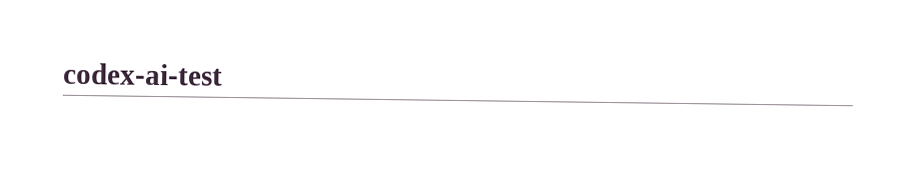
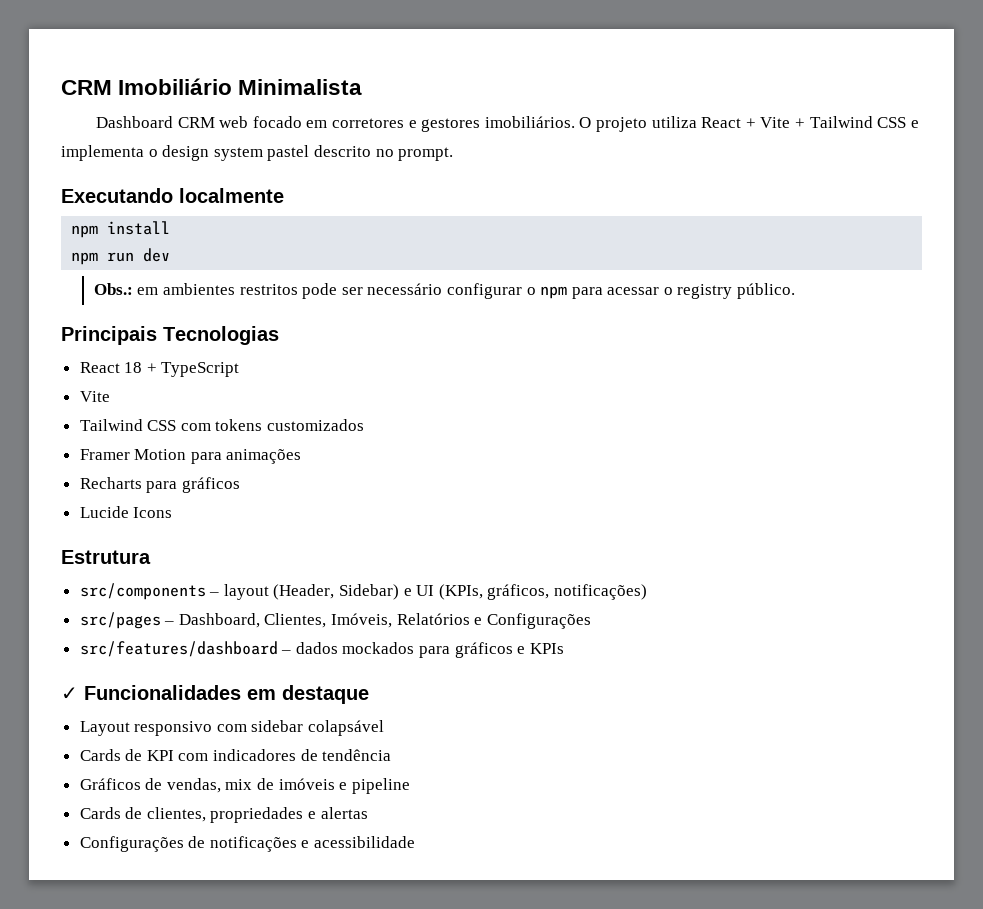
- codex-ai-test
+ CRM Imobiliário Minimalista
+ Dashboard CRM web focado em corretores e gestores imobiliários. O projeto utiliza React + Vite + Tailwind CSS e implementa o design system pastel descrito no prompt.
+ Executando localmente
+ npm install
+ npm run dev
+ Obs.: em ambientes restritos pode ser necessário configurar o npm para acessar o registry público.
+ Principais Tecnologias
+ React 18 + TypeScript
+ Vite
+ Tailwind CSS com tokens customizados
+ Framer Motion para animações
+ Recharts para gráficos
+ Lucide Icons
+ Estrutura
+ src/components – layout (Header, Sidebar) e UI (KPIs, gráficos, notificações)
+ src/pages – Dashboard, Clientes, Imóveis, Relatórios e Configurações
+ src/features/dashboard – dados mockados para gráficos e KPIs
+ ✓ Funcionalidades em destaque
+ Layout responsivo com sidebar colapsável
+ Cards de KPI com indicadores de tendência
+ Gráficos de vendas, mix de imóveis e pipeline
+ Cards de clientes, propriedades e alertas
+ Configurações de notificações e acessibilidade

